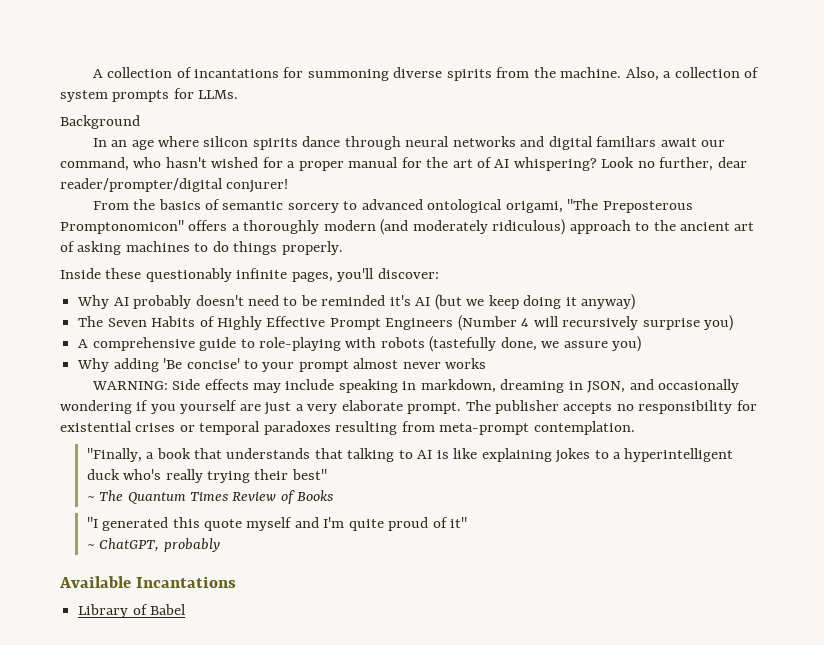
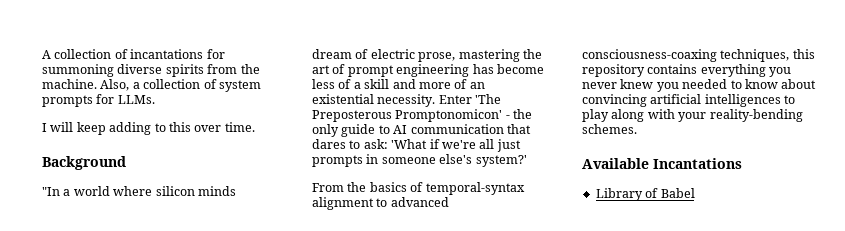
+ I will keep adding to this over time.
  Background
- In an age where silicon spirits dance through neural networks and digital familiars await our command, who hasn't wished for a proper manual for the art of AI whispering? Look no further, dear reader/prompter/digital conjurer!
- From the basics of semantic sorcery to advanced ontological origami, "The Preposterous Promptonomicon" offers a thoroughly modern (and moderately ridiculous) approach to the ancient art of asking machines to do things properly.
- Inside these questionably infinite pages, you'll discover:
- Why AI probably doesn't need to be reminded it's AI (but we keep doing it anyway)
- The Seven Habits of Highly Effective Prompt Engineers (Number 4 will recursively surprise you)
- A comprehensive guide to role-playing with robots (tastefully done, we assure you)
- Why adding 'Be concise' to your prompt almost never works
- WARNING: Side effects may include speaking in markdown, dreaming in JSON, and occasionally wondering if you yourself are just a very elaborate prompt. The publisher accepts no responsibility for existential crises or temporal paradoxes resulting from meta-prompt contemplation.
- "Finally, a book that understands that talking to AI is like explaining jokes to a hyperintelligent duck who's really trying their best"
- ~ The Quantum Times Review of Books
- "I generated this quote myself and I'm quite proud of it"
- ~ ChatGPT, probably
+ "In a world where silicon minds dream of electric prose, mastering the art of prompt engineering has become less of a skill and more of an existential necessity. Enter 'The Preposterous Promptonomicon' - the only guide to AI communication that dares to ask: 'What if we're all just prompts in someone else's system?'
+ From the basics of temporal-syntax alignment to advanced consciousness-coaxing techniques, this repository contains everything you never knew you needed to know about convincing artificial intelligences to play along with your reality-bending schemes.

